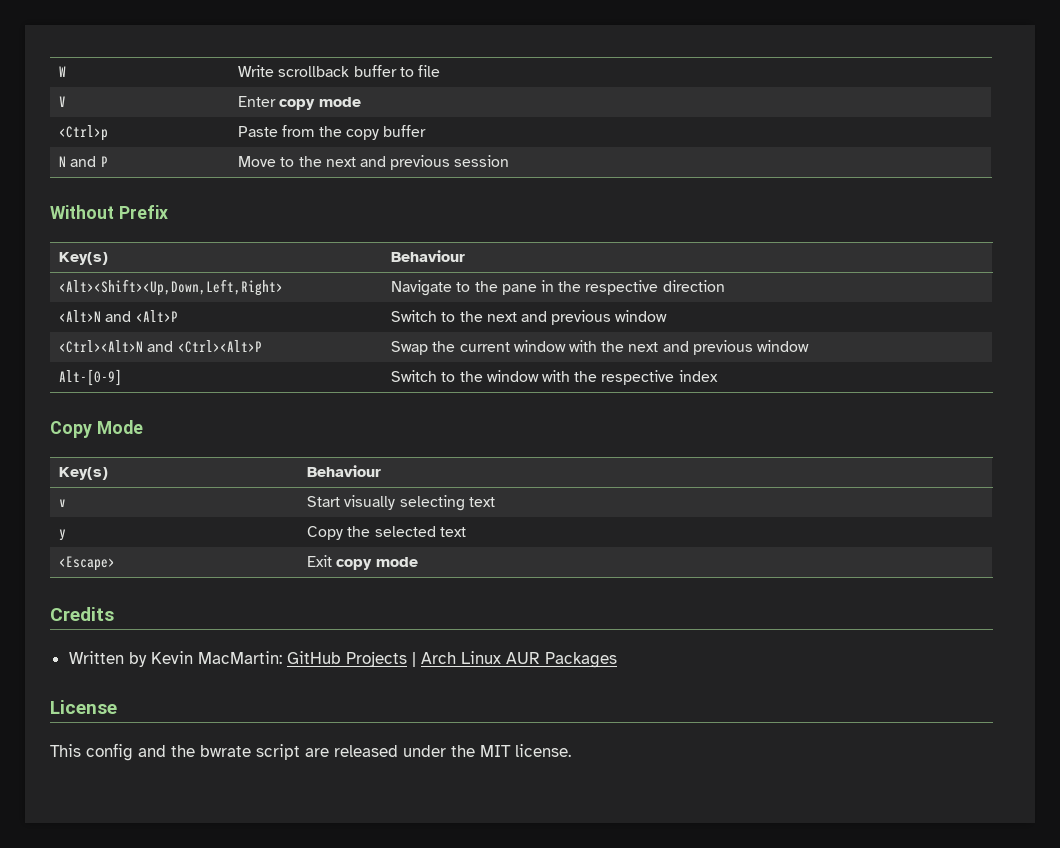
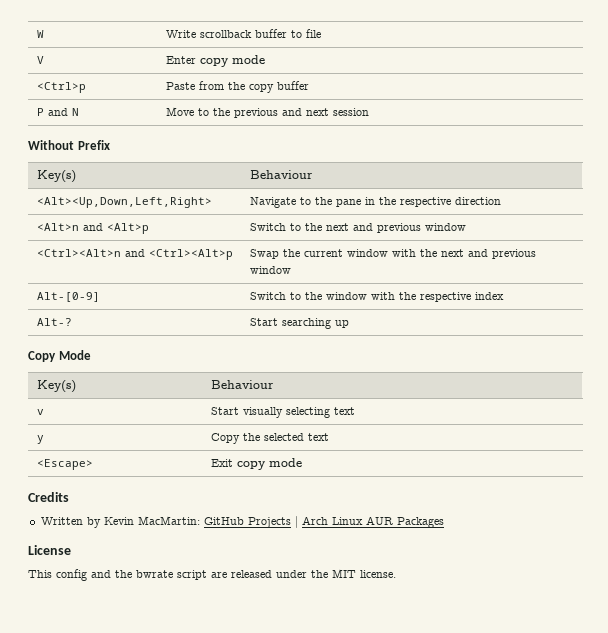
- N and P | Move to the next and previous session
+ P and N | Move to the previous and next session
- <Alt><Shift><Up,Down,Left,Right> | Navigate to the pane in the respective direction
+ <Alt><Up,Down,Left,Right> | Navigate to the pane in the respective direction
- <Alt>N and <Alt>P | Switch to the next and previous window
+ <Alt>n and <Alt>p | Switch to the next and previous window
- <Ctrl><Alt>N and <Ctrl><Alt>P | Swap the current window with the next and previous window
+ <Ctrl><Alt>n and <Ctrl><Alt>p | Swap the current window with the next and previous window
+ Alt-? | Start searching up

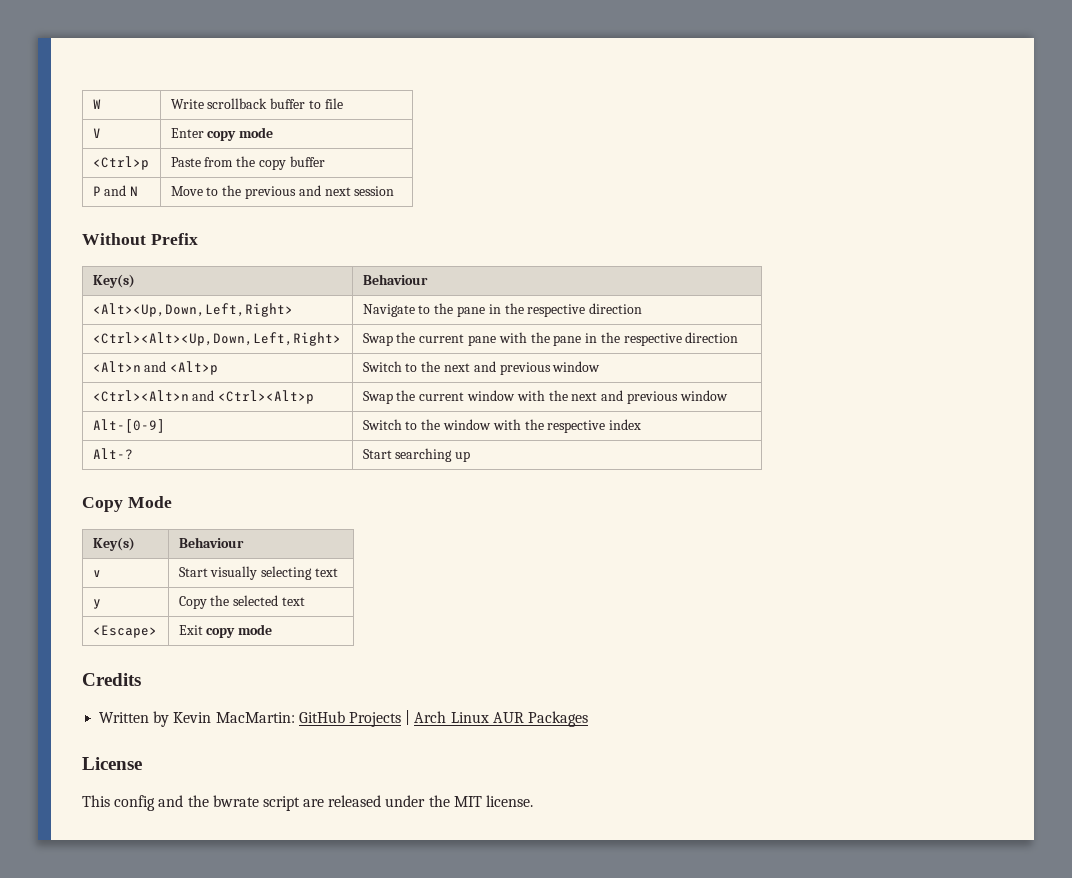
+ <Ctrl><Alt><Up,Down,Left,Right> | Swap the current pane with the pane in the respective direction

